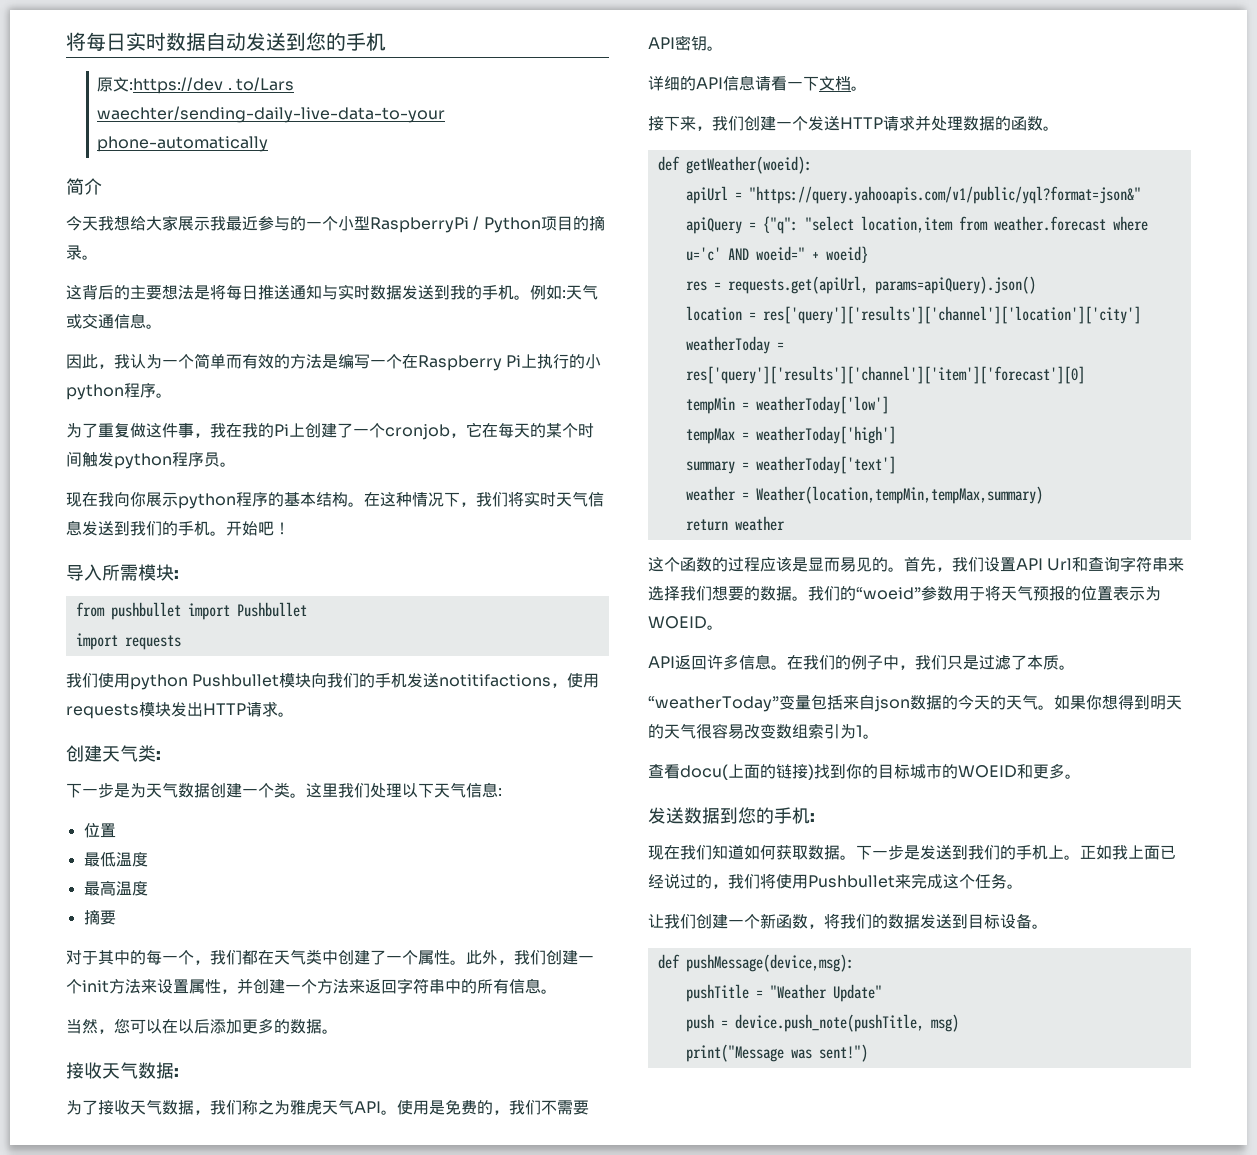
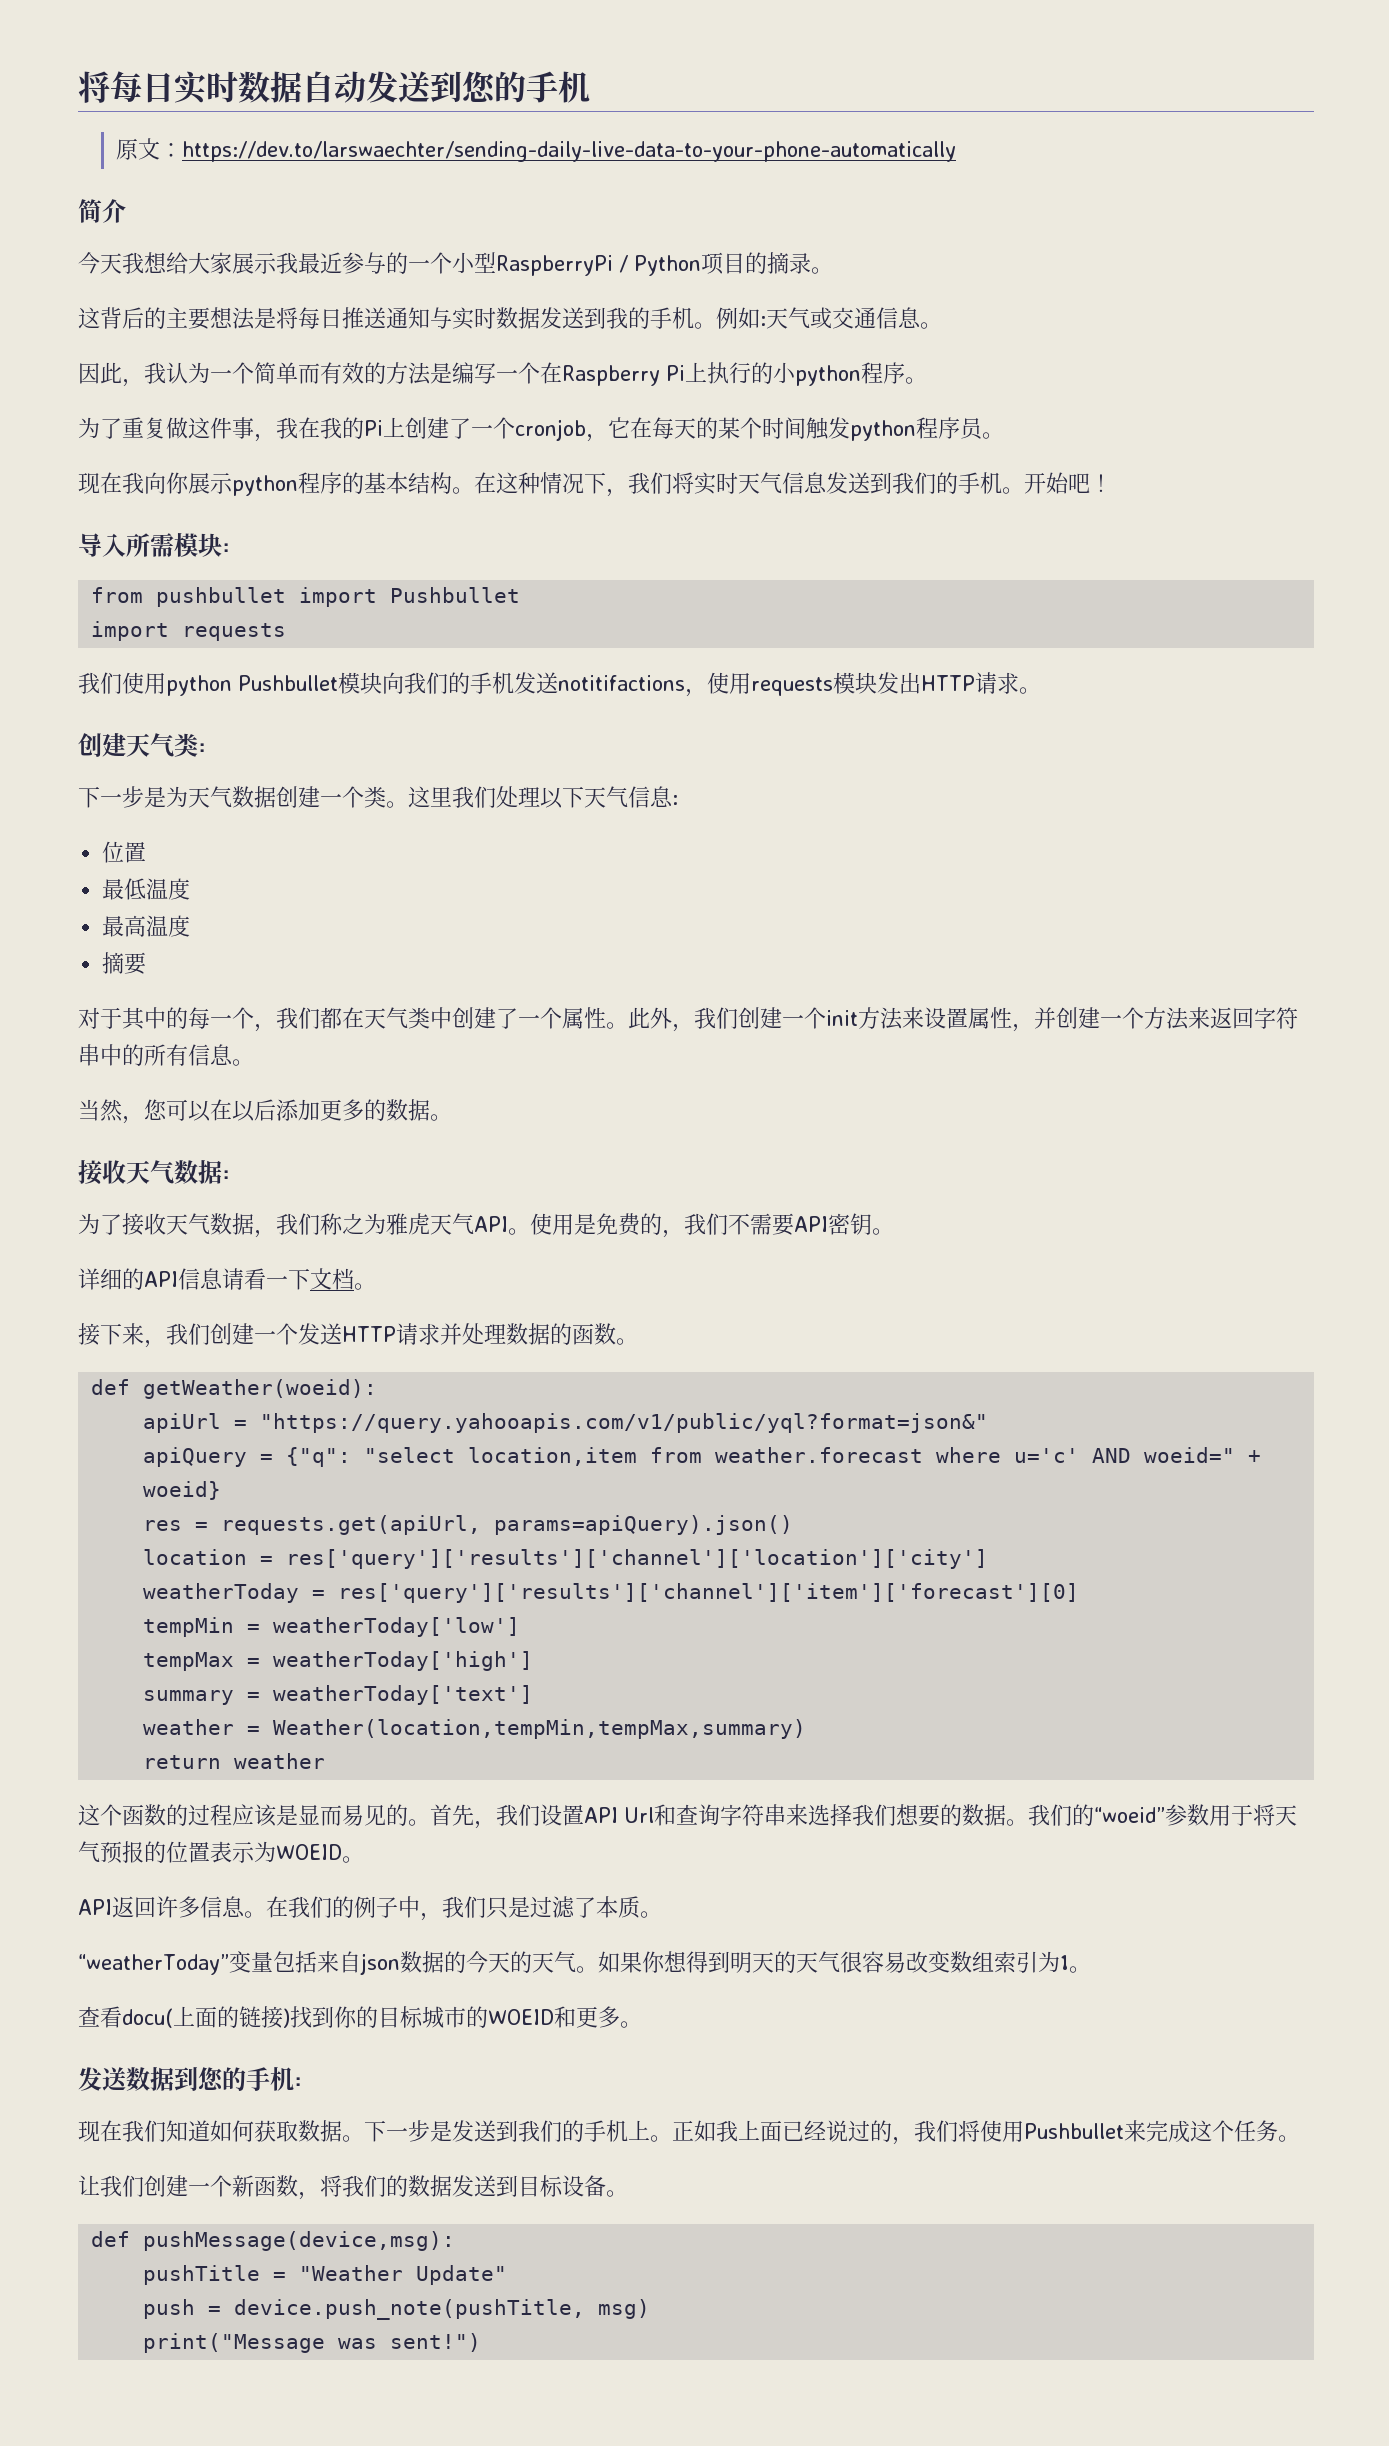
- 原文:https://dev . to/Lars waechter/sending-daily-live-data-to-your phone-automatically
+ 原文：https://dev.to/larswaechter/sending-daily-live-data-to-your-phone-automatically

